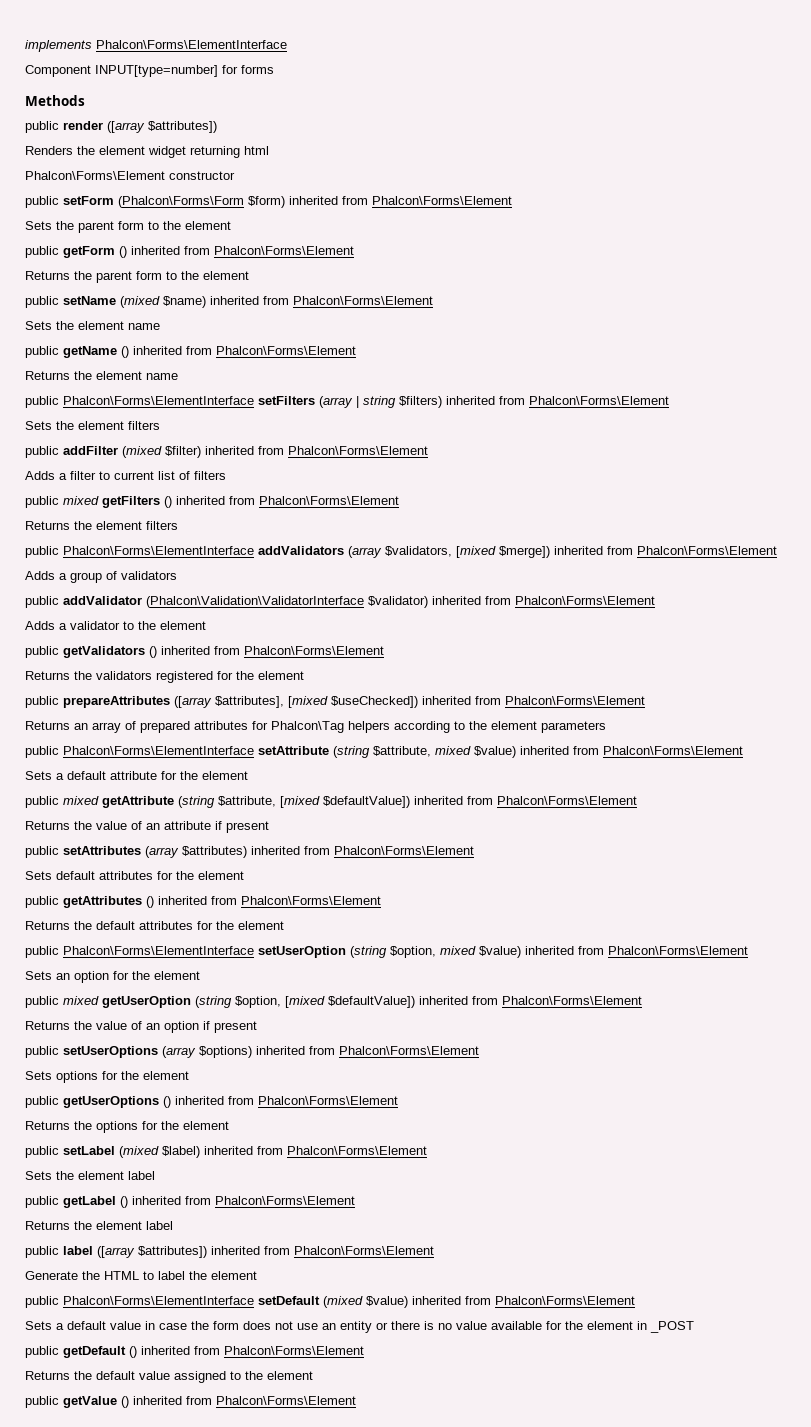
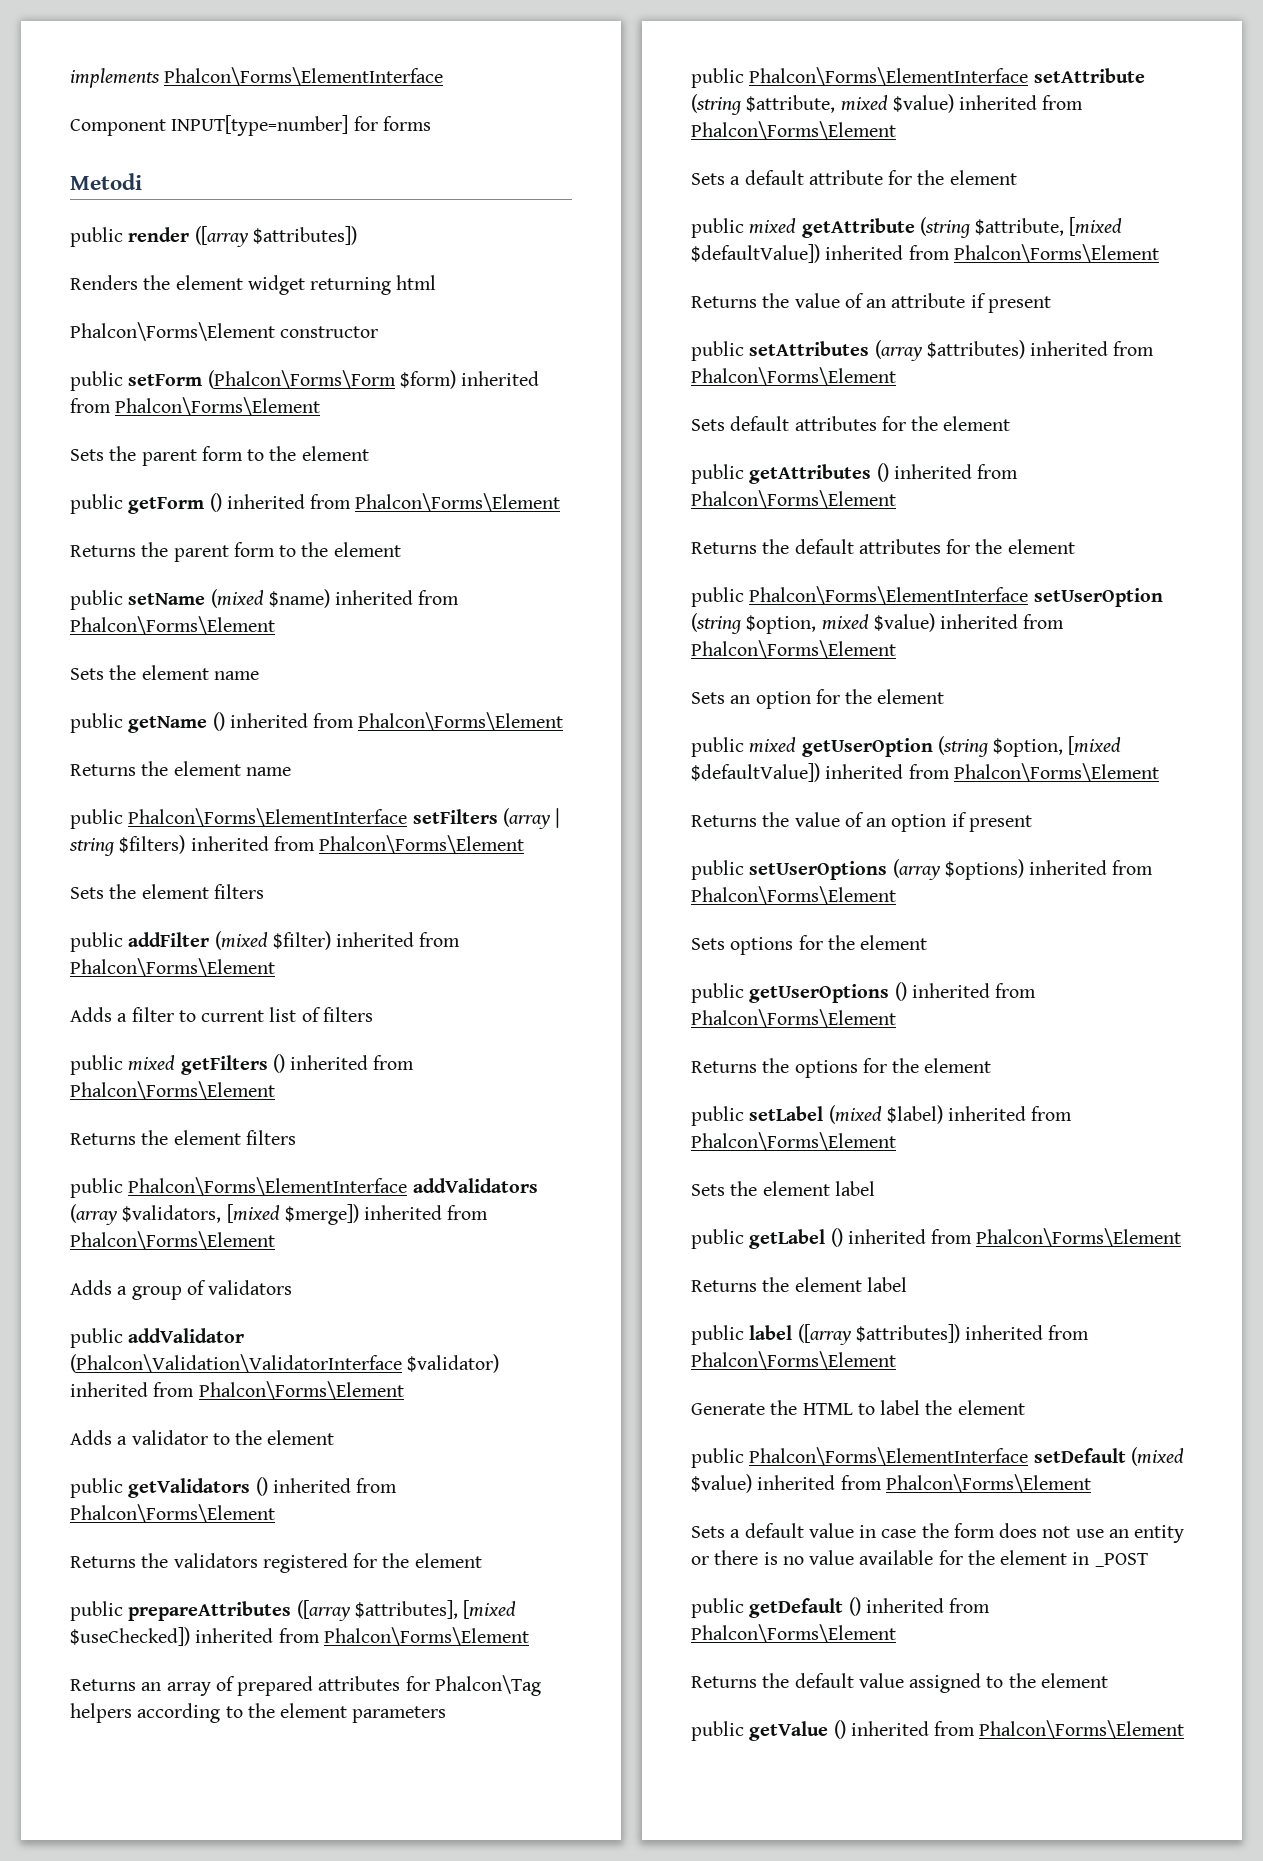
- Methods
+ Metodi

